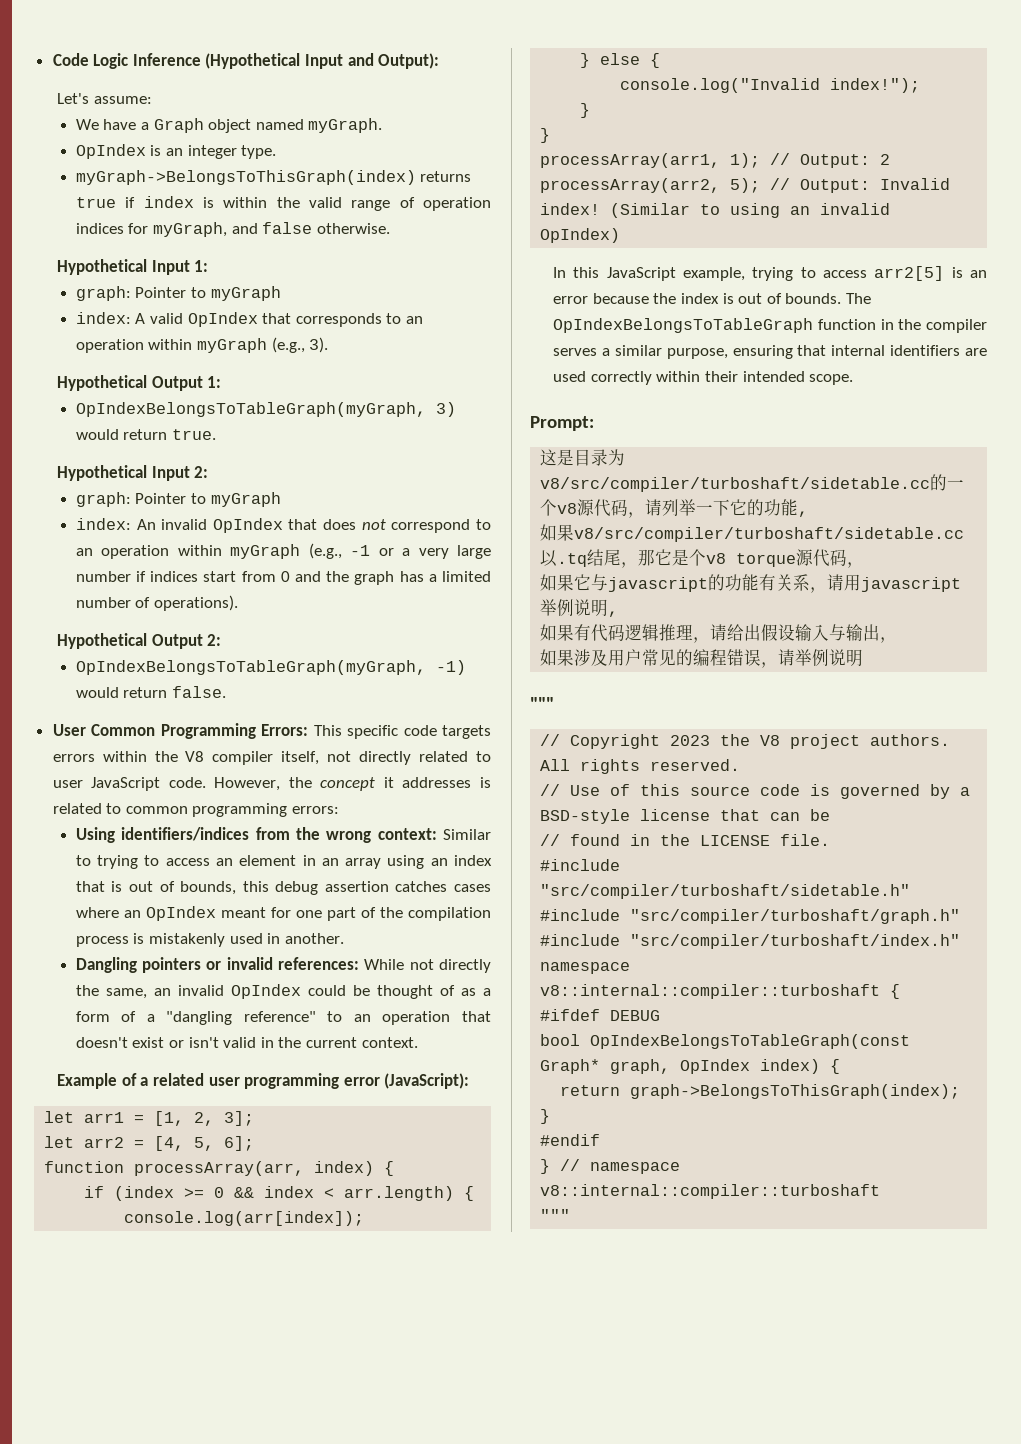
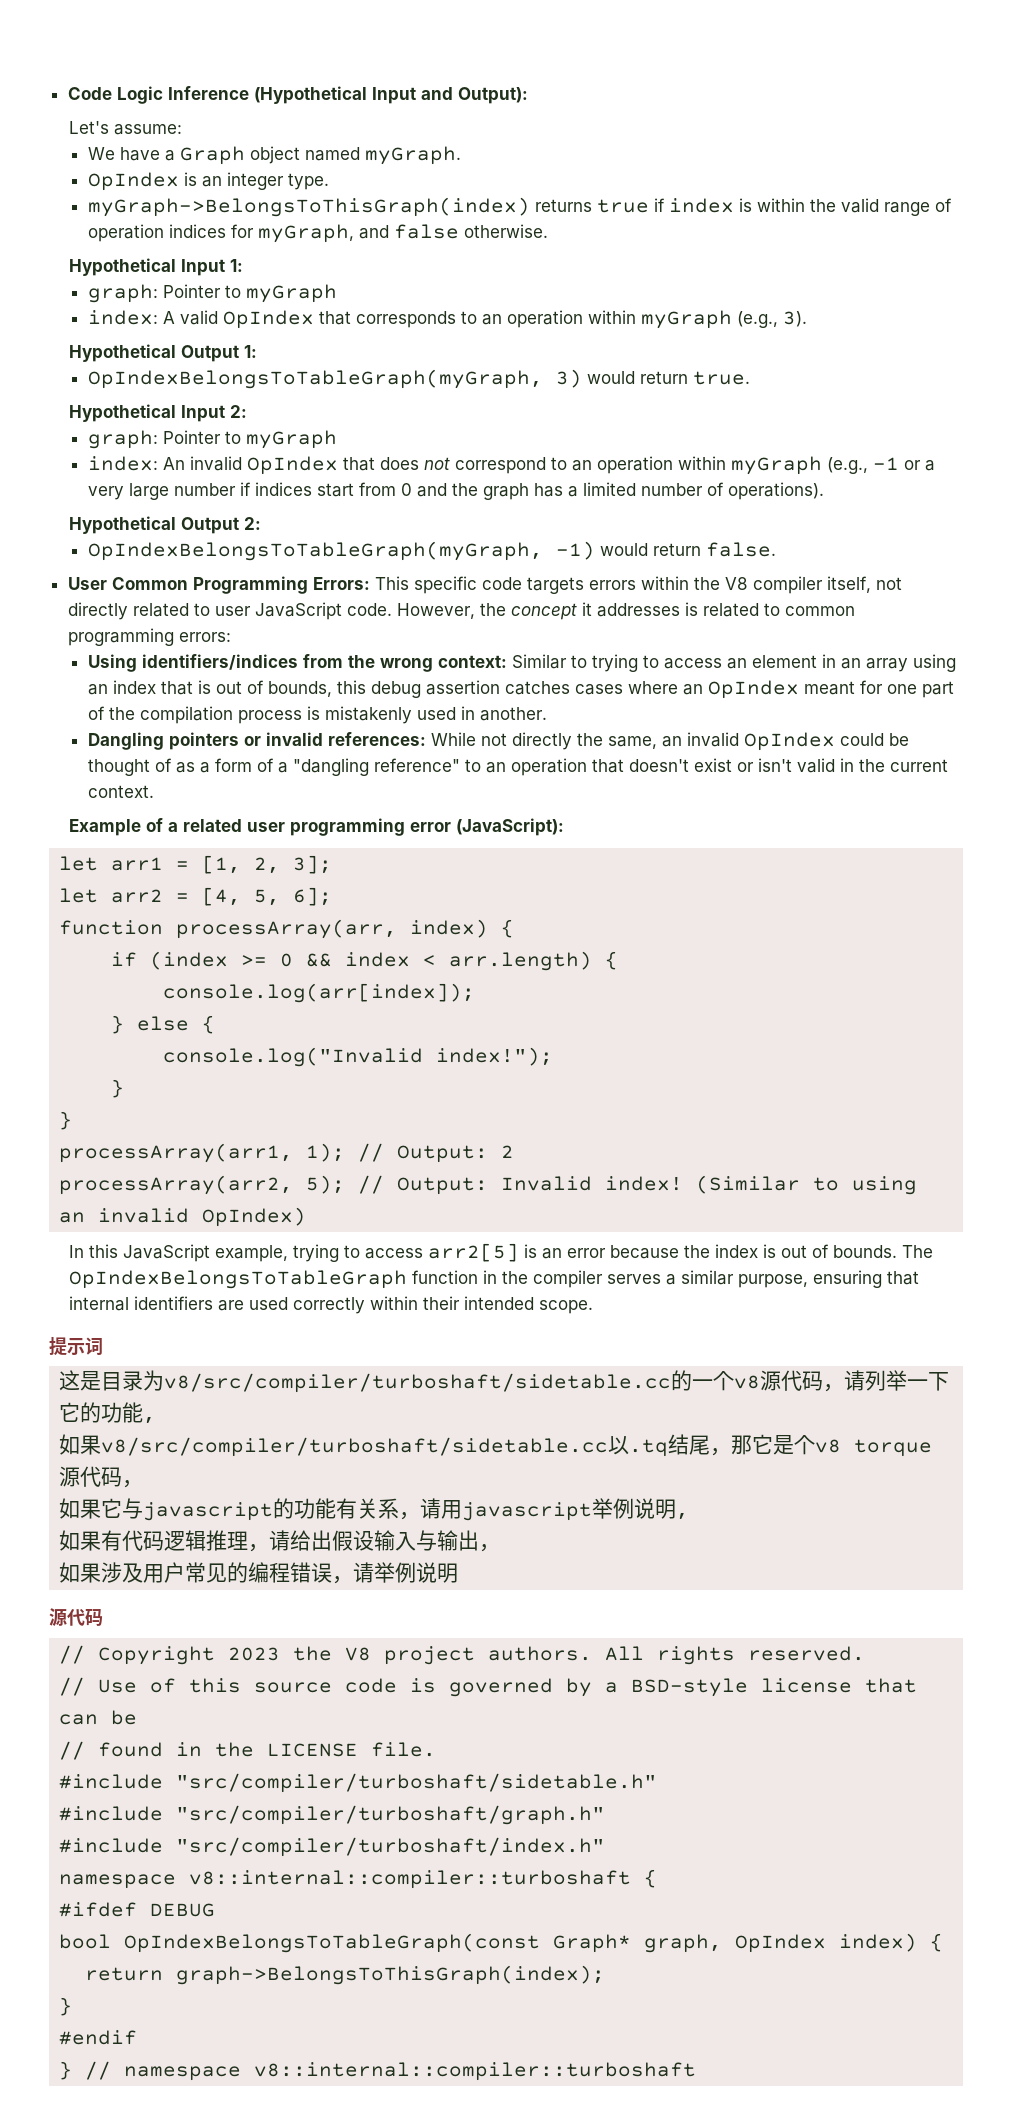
- Prompt:
+ 提示词
  如果涉及用户常见的编程错误，请举例说明
- """
+ 源代码
  } // namespace v8::internal::compiler::turboshaft
- """

